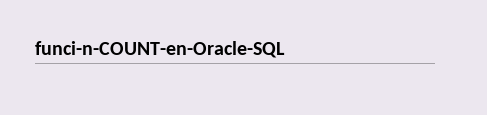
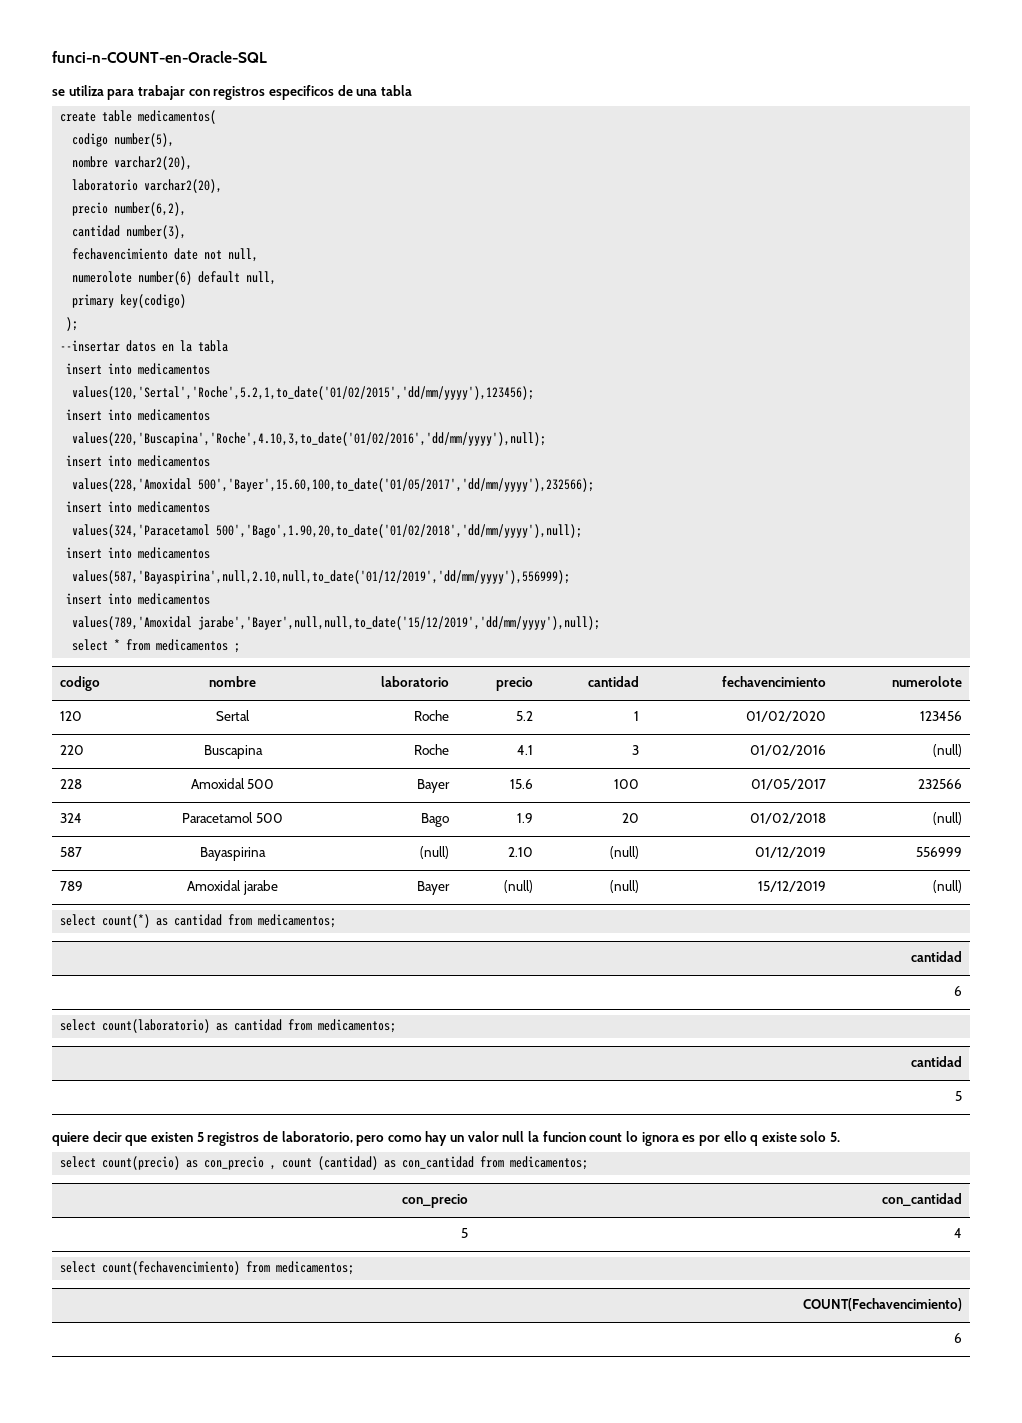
+ se utiliza para trabajar con registros especificos de una tabla
+ create table medicamentos(
+ codigo number(5),
+ nombre varchar2(20),
+ laboratorio varchar2(20),
+ precio number(6,2),
+ cantidad number(3),
+ fechavencimiento date not null,
+ numerolote number(6) default null,
+ primary key(codigo)
+ );
+ --insertar datos en la tabla
+ insert into medicamentos
+ values(120,'Sertal','Roche',5.2,1,to_date('01/02/2015','dd/mm/yyyy'),123456);
+ insert into medicamentos
+ values(220,'Buscapina','Roche',4.10,3,to_date('01/02/2016','dd/mm/yyyy'),null);
+ insert into medicamentos
+ values(228,'Amoxidal 500','Bayer',15.60,100,to_date('01/05/2017','dd/mm/yyyy'),232566);
+ insert into medicamentos
+ values(324,'Paracetamol 500','Bago',1.90,20,to_date('01/02/2018','dd/mm/yyyy'),null);
+ insert into medicamentos
+ values(587,'Bayaspirina',null,2.10,null,to_date('01/12/2019','dd/mm/yyyy'),556999);
+ insert into medicamentos
+ values(789,'Amoxidal jarabe','Bayer',null,null,to_date('15/12/2019','dd/mm/yyyy'),null);
+ select * from medicamentos ;
+ codigo | nombre | laboratorio | precio | cantidad | fechavencimiento | numerolote
+ 120 | Sertal | Roche | 5.2 | 1 | 01/02/2020 | 123456
+ 220 | Buscapina | Roche | 4.1 | 3 | 01/02/2016 | (null)
+ 228 | Amoxidal 500 | Bayer | 15.6 | 100 | 01/05/2017 | 232566
+ 324 | Paracetamol 500 | Bago | 1.9 | 20 | 01/02/2018 | (null)
+ 587 | Bayaspirina | (null) | 2.10 | (null) | 01/12/2019 | 556999
+ 789 | Amoxidal jarabe | Bayer | (null) | (null) | 15/12/2019 | (null)
+ select count(*) as cantidad from medicamentos;
+ cantidad
+ 6
+ select count(laboratorio) as cantidad from medicamentos;
+ cantidad
+ 5
+ quiere decir que existen 5 registros de laboratorio, pero como hay un valor null la funcion count lo ignora es por ello q existe solo 5.
+ select count(precio) as con_precio , count (cantidad) as con_cantidad from medicamentos;
+ con_precio | con_cantidad
+ 5 | 4
+ select count(fechavencimiento) from medicamentos;
+ COUNT(Fechavencimiento)
+ 6

